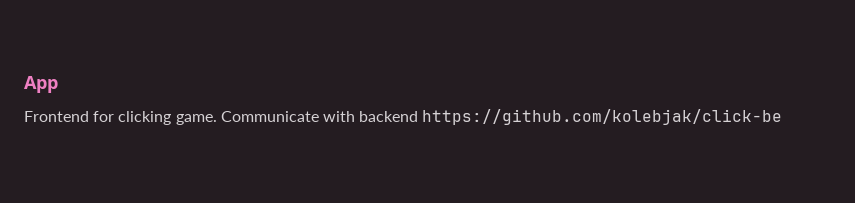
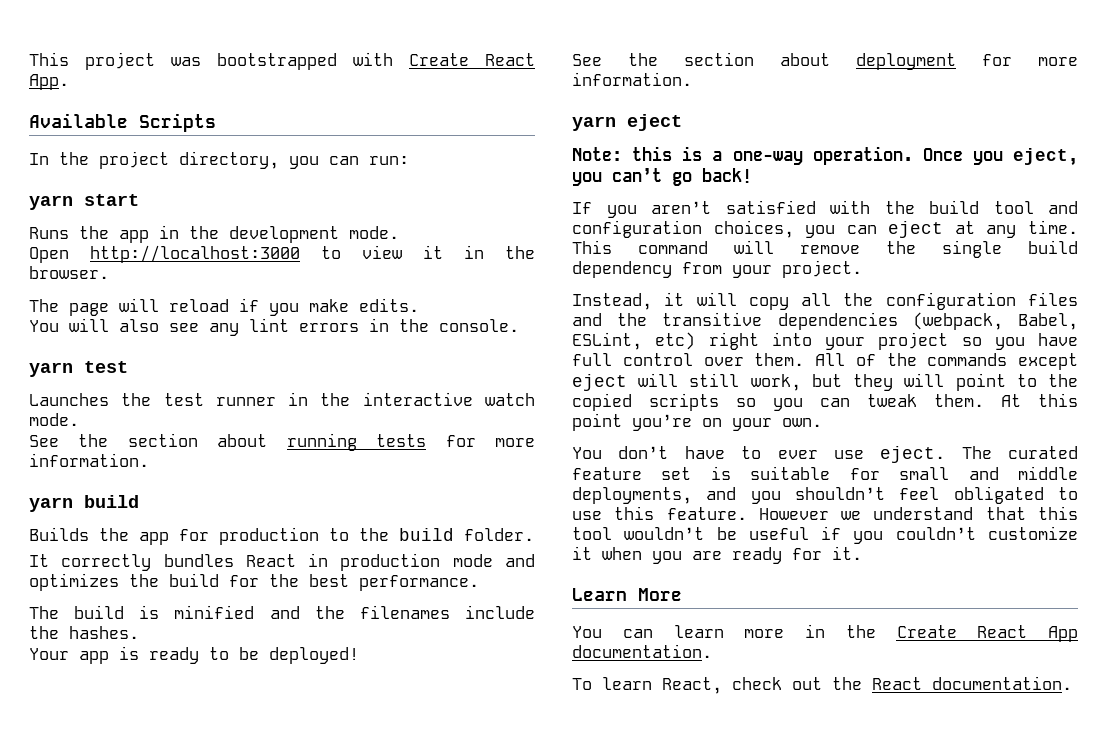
- App
- Frontend for clicking game. Communicate with backend https://github.com/kolebjak/click-be
+ This project was bootstrapped with Create React App.
+ Available Scripts
+ In the project directory, you can run:
+ yarn start
+ Runs the app in the development mode.
+ Open http://localhost:3000 to view it in the browser.
+ The page will reload if you make edits.
+ You will also see any lint errors in the console.
+ yarn test
+ Launches the test runner in the interactive watch mode.
+ See the section about running tests for more information.
+ yarn build
+ Builds the app for production to the build folder.
+ It correctly bundles React in production mode and optimizes the build for the best performance.
+ The build is minified and the filenames include the hashes.
+ Your app is ready to be deployed!
+ See the section about deployment for more information.
+ yarn eject
+ Note: this is a one-way operation. Once you eject, you can’t go back!
+ If you aren’t satisfied with the build tool and configuration choices, you can eject at any time. This command will remove the single build dependency from your project.
+ Instead, it will copy all the configuration files and the transitive dependencies (webpack, Babel, ESLint, etc) right into your project so you have full control over them. All of the commands except eject will still work, but they will point to the copied scripts so you can tweak them. At this point you’re on your own.
+ You don’t have to ever use eject. The curated feature set is suitable for small and middle deployments, and you shouldn’t feel obligated to use this feature. However we understand that this tool wouldn’t be useful if you couldn’t customize it when you are ready for it.
+ Learn More
+ You can learn more in the Create React App documentation.
+ To learn React, check out the React documentation.

